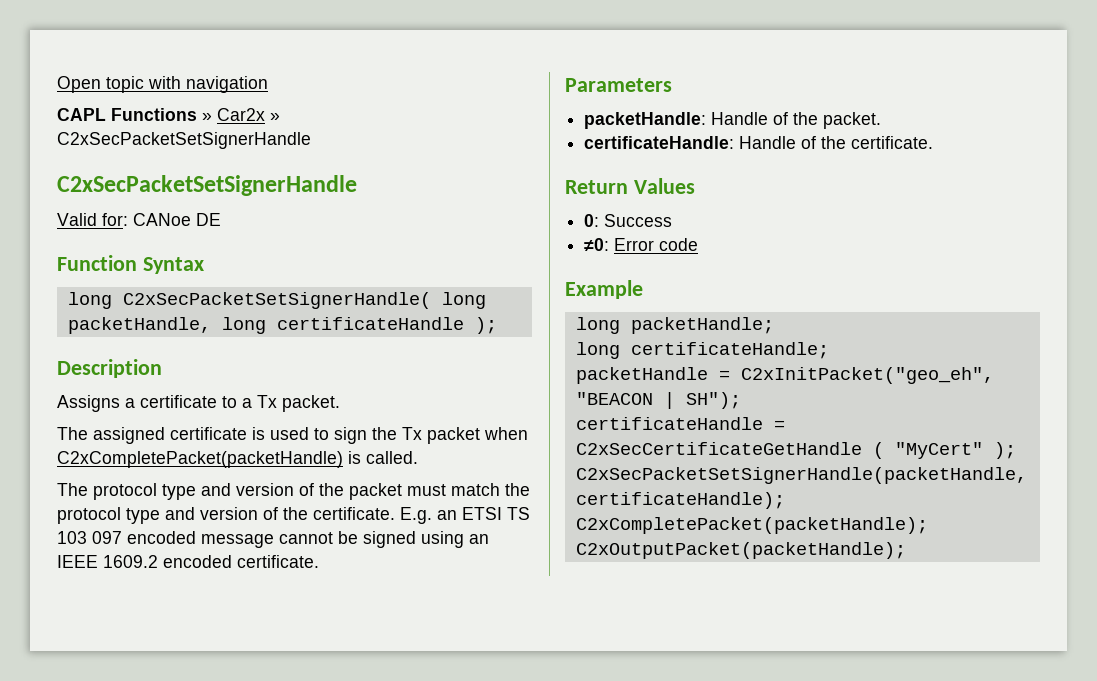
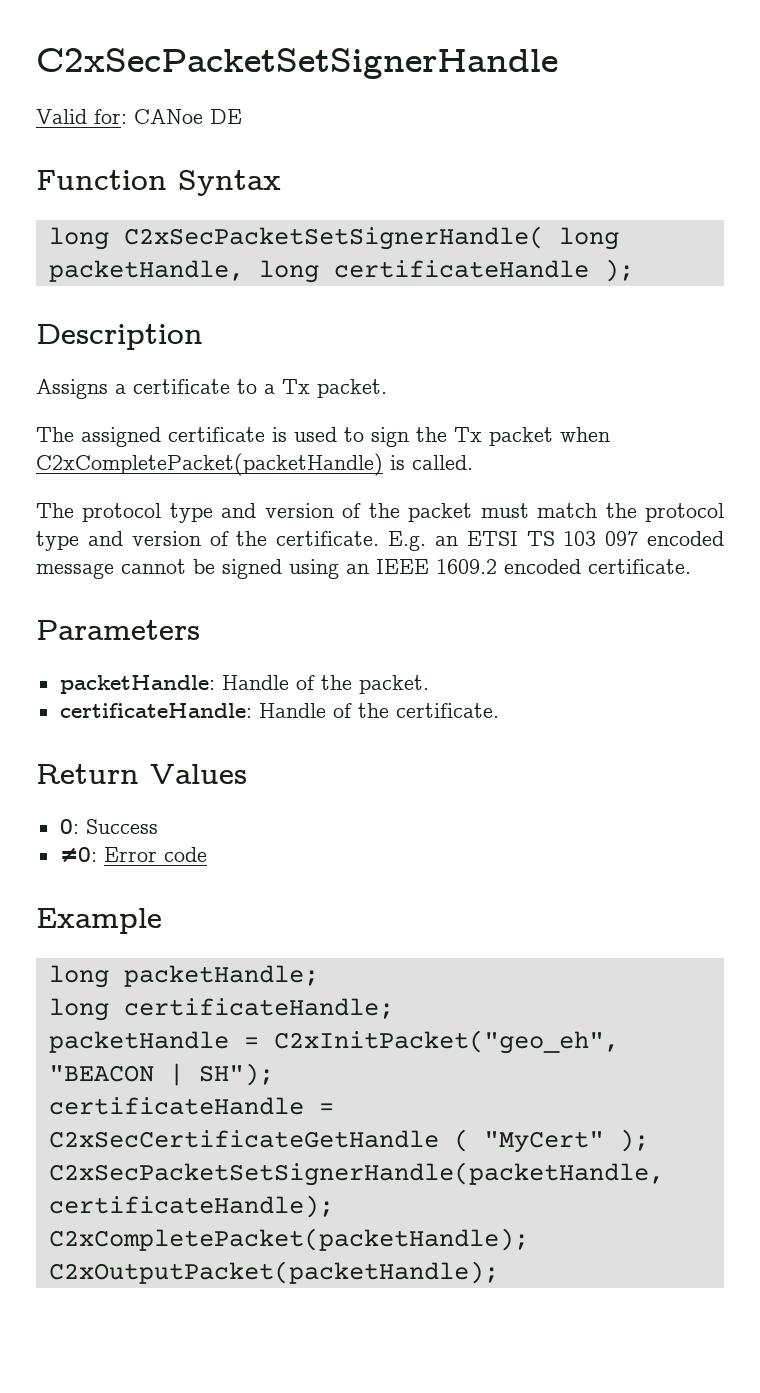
- Open topic with navigation
- CAPL Functions » Car2x » C2xSecPacketSetSignerHandle

